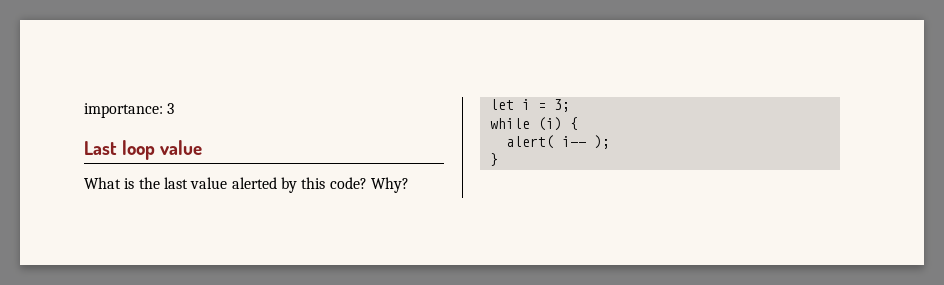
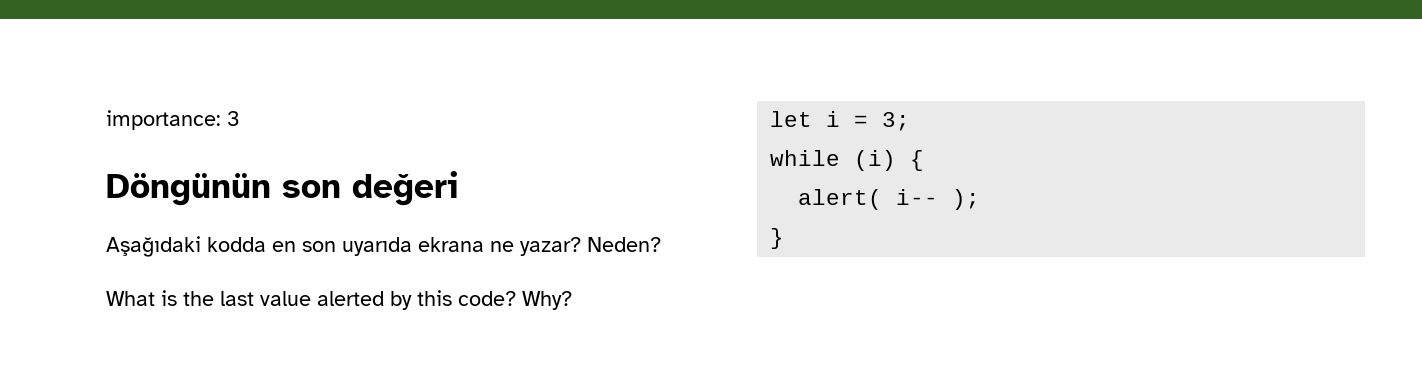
- Last loop value
+ Döngünün son değeri
+ Aşağıdaki kodda en son uyarıda ekrana ne yazar? Neden?

